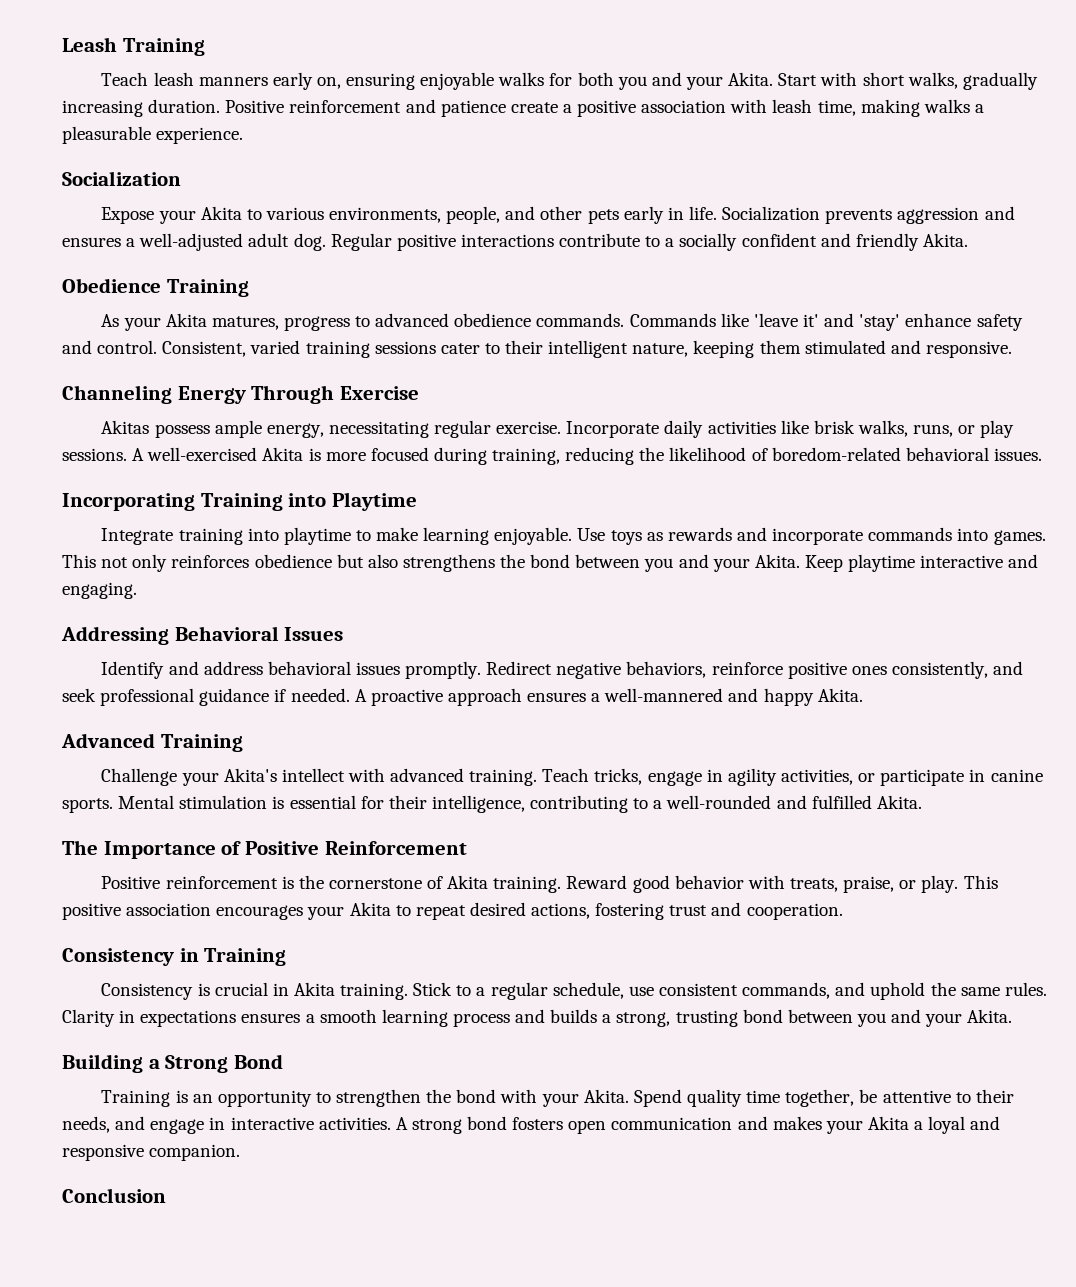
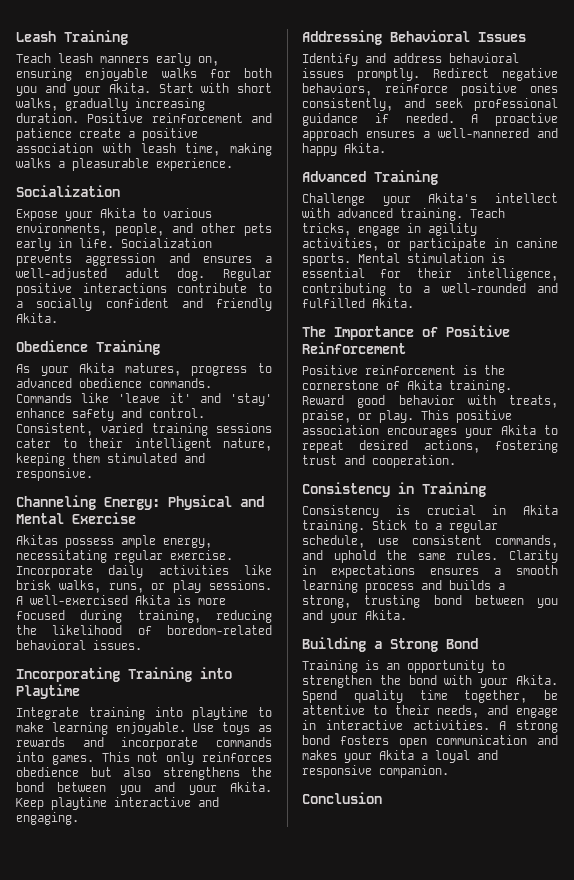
- Channeling Energy Through Exercise
+ Channeling Energy: Physical and Mental Exercise

